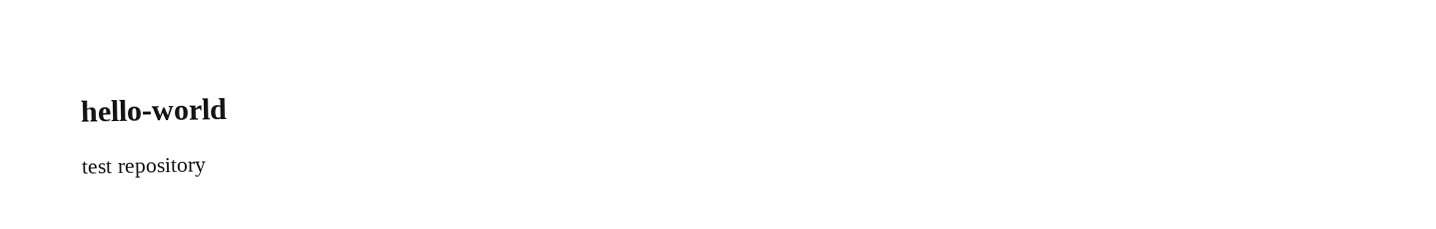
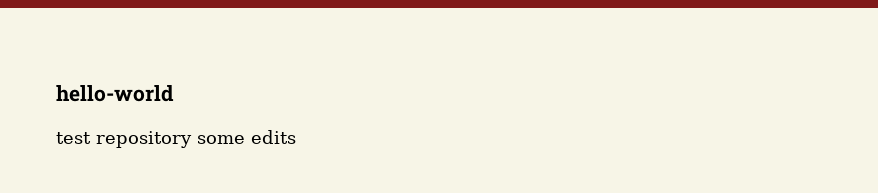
- test repository
+ test repository some edits

